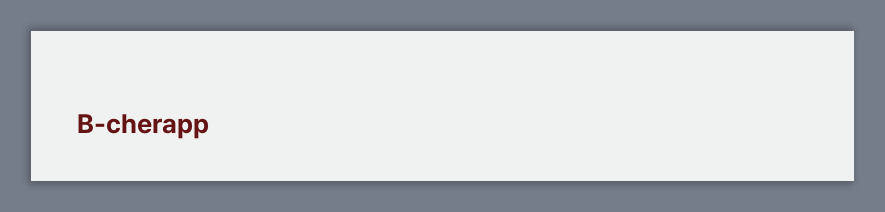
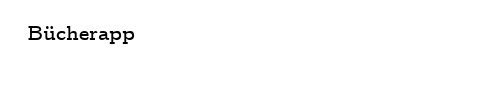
- B-cherapp
+ Bücherapp

